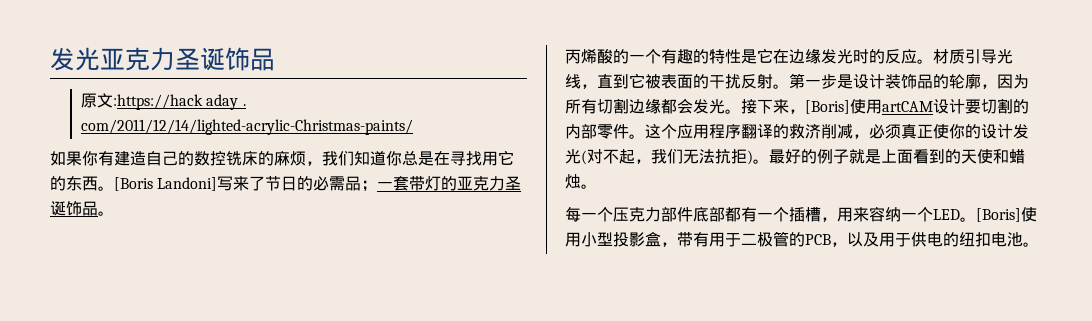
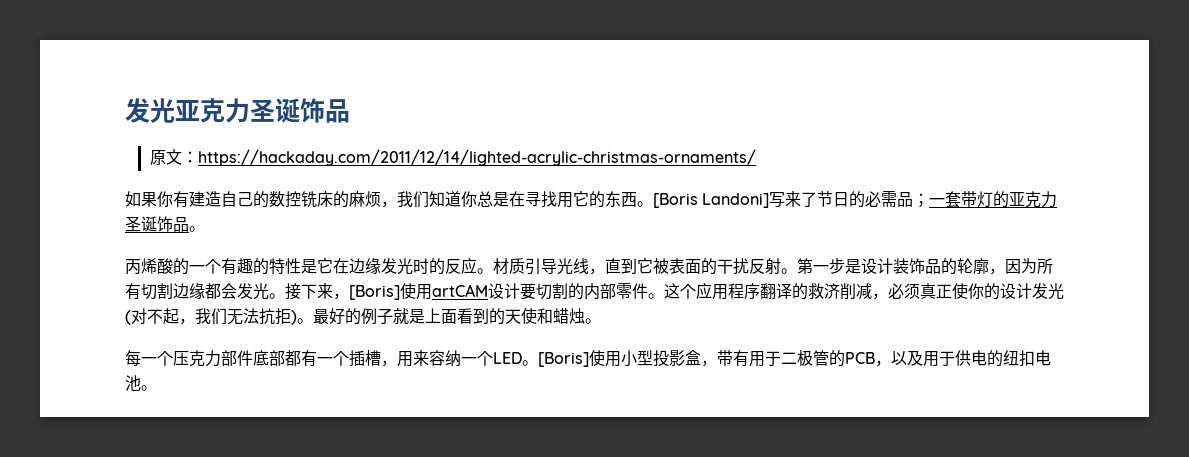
- 原文:https://hack aday . com/2011/12/14/lighted-acrylic-Christmas-paints/
+ 原文：https://hackaday.com/2011/12/14/lighted-acrylic-christmas-ornaments/

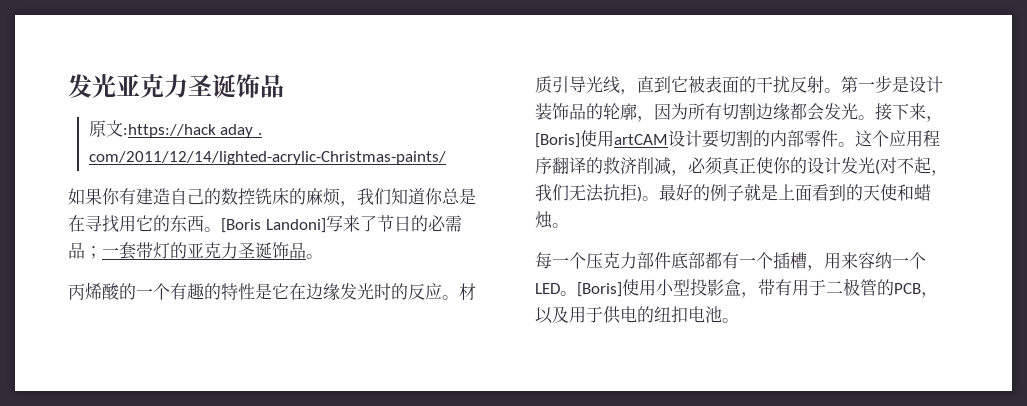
- 原文：https://hackaday.com/2011/12/14/lighted-acrylic-christmas-ornaments/
+ 原文:https://hack aday . com/2011/12/14/lighted-acrylic-Christmas-paints/

